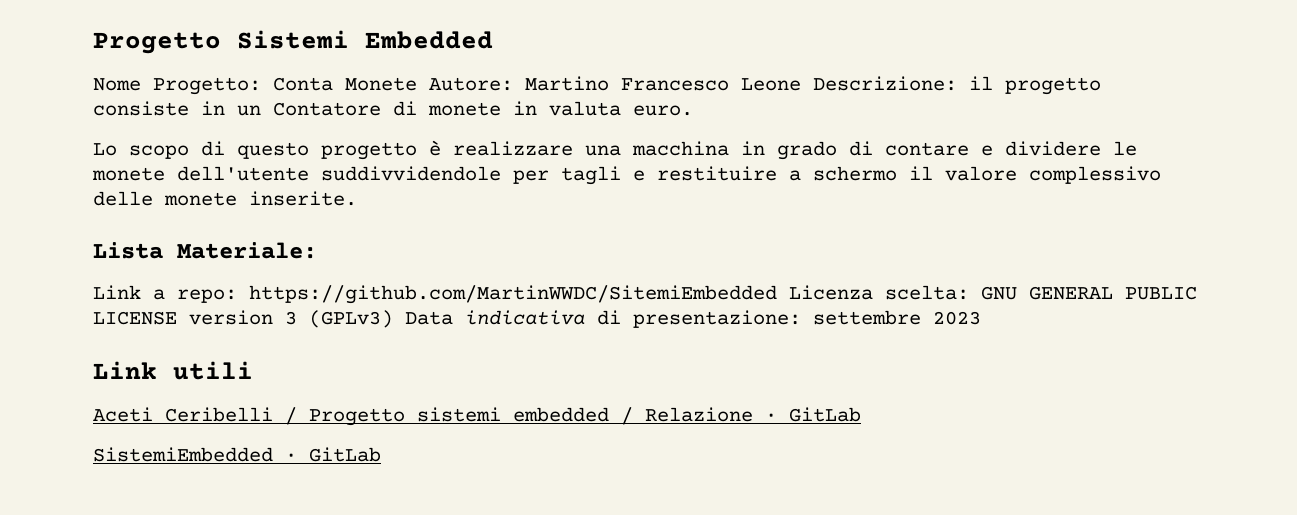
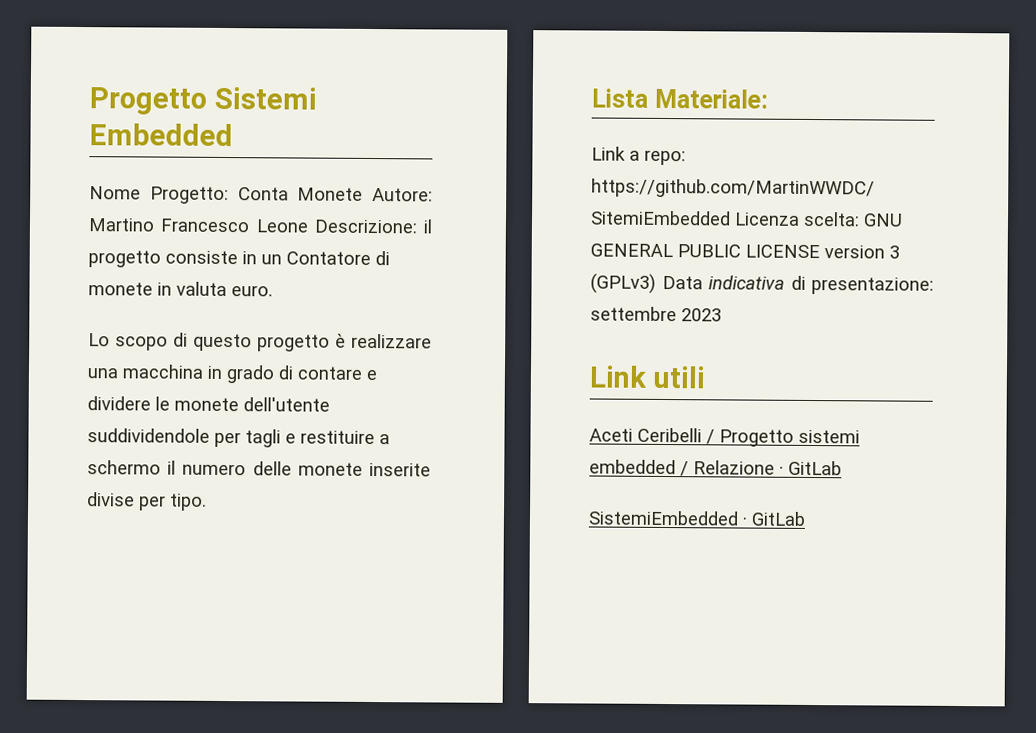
- Lo scopo di questo progetto è realizzare una macchina in grado di contare e dividere le monete dell'utente suddivvidendole per tagli e restituire a schermo il valore complessivo delle monete inserite.
+ Lo scopo di questo progetto è realizzare una macchina in grado di contare e dividere le monete dell'utente suddividendole per tagli e restituire a schermo il numero delle monete inserite divise per tipo.

